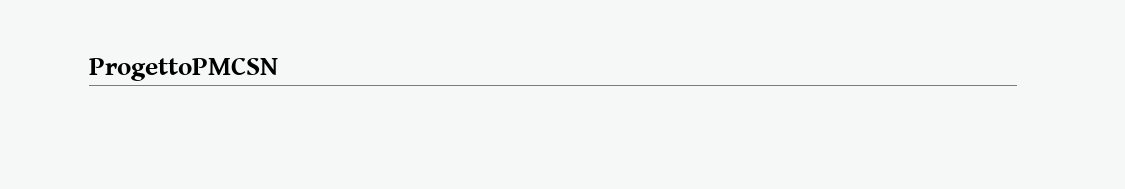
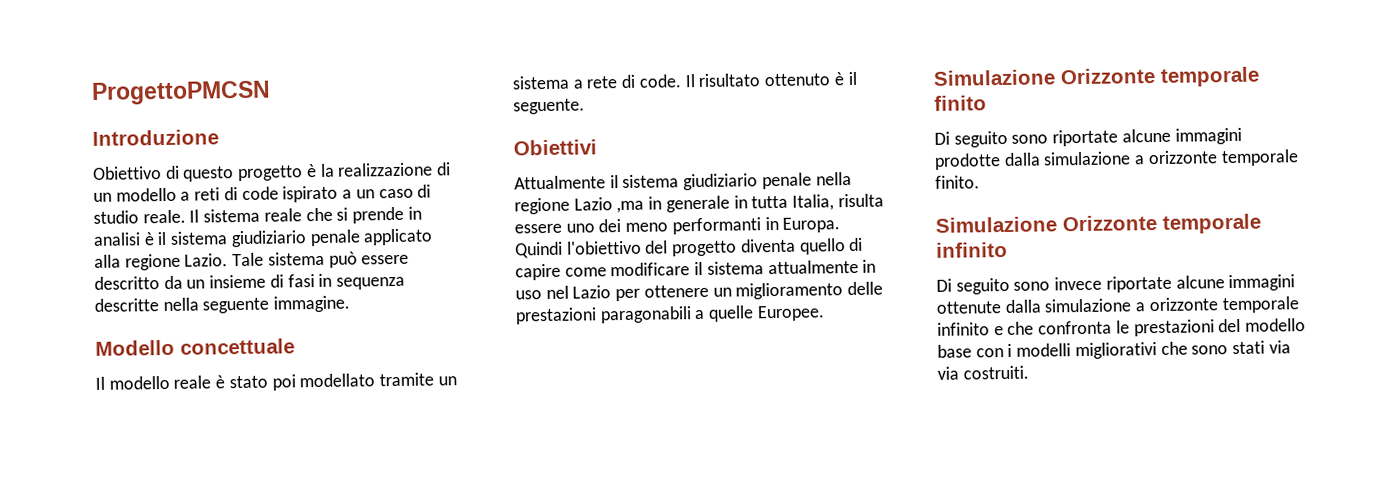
+ Introduzione
+ Obiettivo di questo progetto è la realizzazione di un modello a reti di code ispirato a un caso di studio reale. Il sistema reale che si prende in analisi è il sistema giudiziario penale applicato alla regione Lazio. Tale sistema può essere descritto da un insieme di fasi in sequenza descritte nella seguente immagine.
+ Modello concettuale
+ Il modello reale è stato poi modellato tramite un sistema a rete di code. Il risultato ottenuto è il seguente.
+ Obiettivi
+ Attualmente il sistema giudiziario penale nella regione Lazio ,ma in generale in tutta Italia, risulta essere uno dei meno performanti in Europa. Quindi l'obiettivo del progetto diventa quello di capire come modificare il sistema attualmente in uso nel Lazio per ottenere un miglioramento delle prestazioni paragonabili a quelle Europee.
+ Simulazione Orizzonte temporale finito
+ Di seguito sono riportate alcune immagini prodotte dalla simulazione a orizzonte temporale finito.
+ Simulazione Orizzonte temporale infinito
+ Di seguito sono invece riportate alcune immagini ottenute dalla simulazione a orizzonte temporale infinito e che confronta le prestazioni del modello base con i modelli migliorativi che sono stati via via costruiti.

